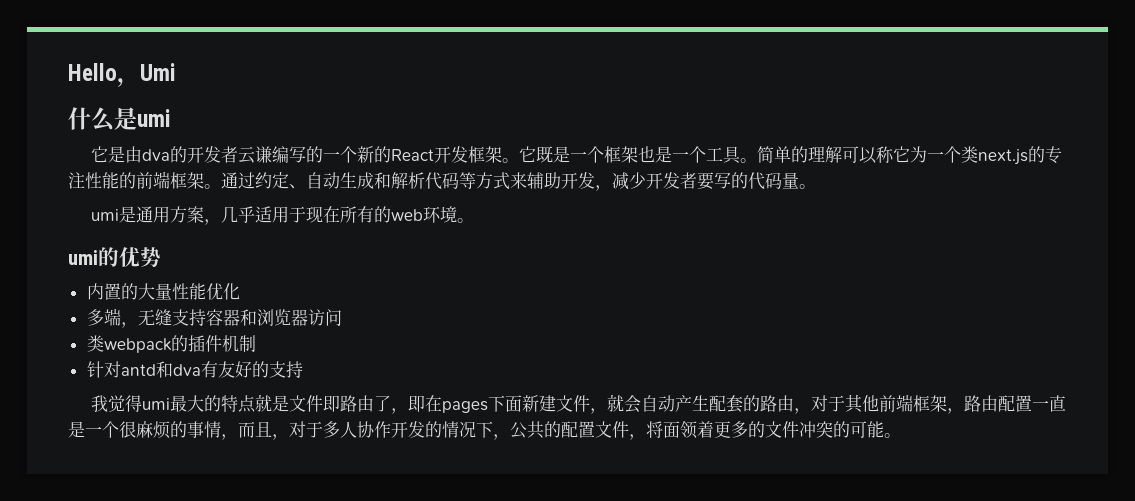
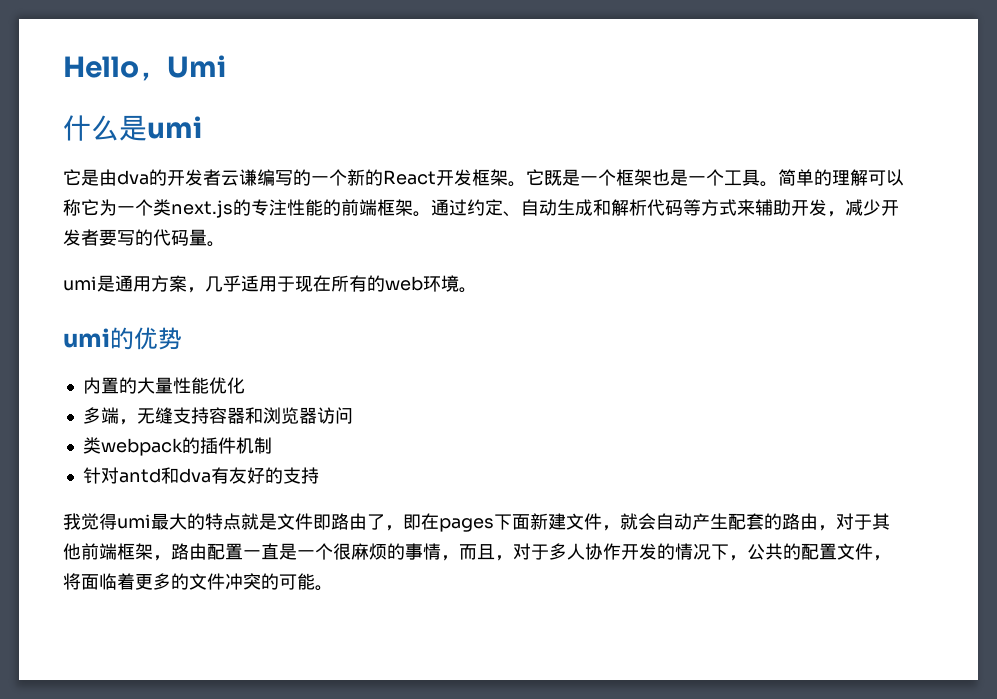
- 我觉得umi最大的特点就是文件即路由了，即在pages下面新建文件，就会自动产生配套的路由，对于其他前端框架，路由配置一直是一个很麻烦的事情，而且，对于多人协作开发的情况下，公共的配置文件，将面领着更多的文件冲突的可能。
+ 我觉得umi最大的特点就是文件即路由了，即在pages下面新建文件，就会自动产生配套的路由，对于其他前端框架，路由配置一直是一个很麻烦的事情，而且，对于多人协作开发的情况下，公共的配置文件，将面临着更多的文件冲突的可能。

